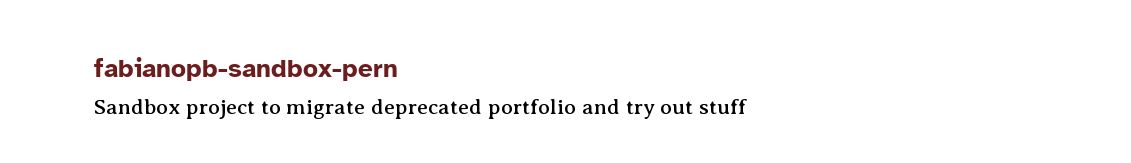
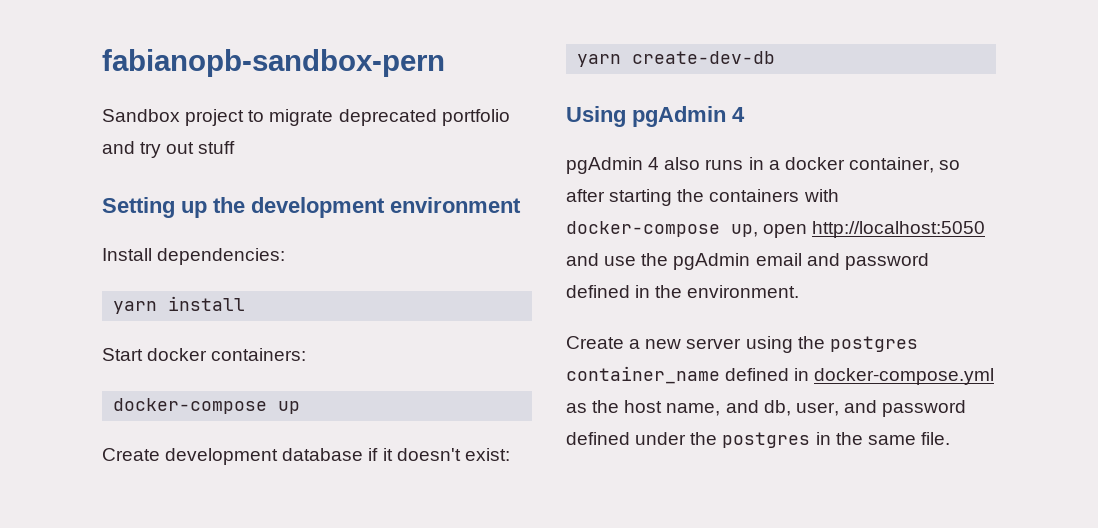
+ Setting up the development environment
+ Install dependencies:
+ yarn install
+ Start docker containers:
+ docker-compose up
+ Create development database if it doesn't exist:
+ yarn create-dev-db
+ Using pgAdmin 4
+ pgAdmin 4 also runs in a docker container, so after starting the containers with docker-compose up, open http://localhost:5050 and use the pgAdmin email and password defined in the environment.
+ Create a new server using the postgres container_name defined in docker-compose.yml as the host name, and db, user, and password defined under the postgres in the same file.

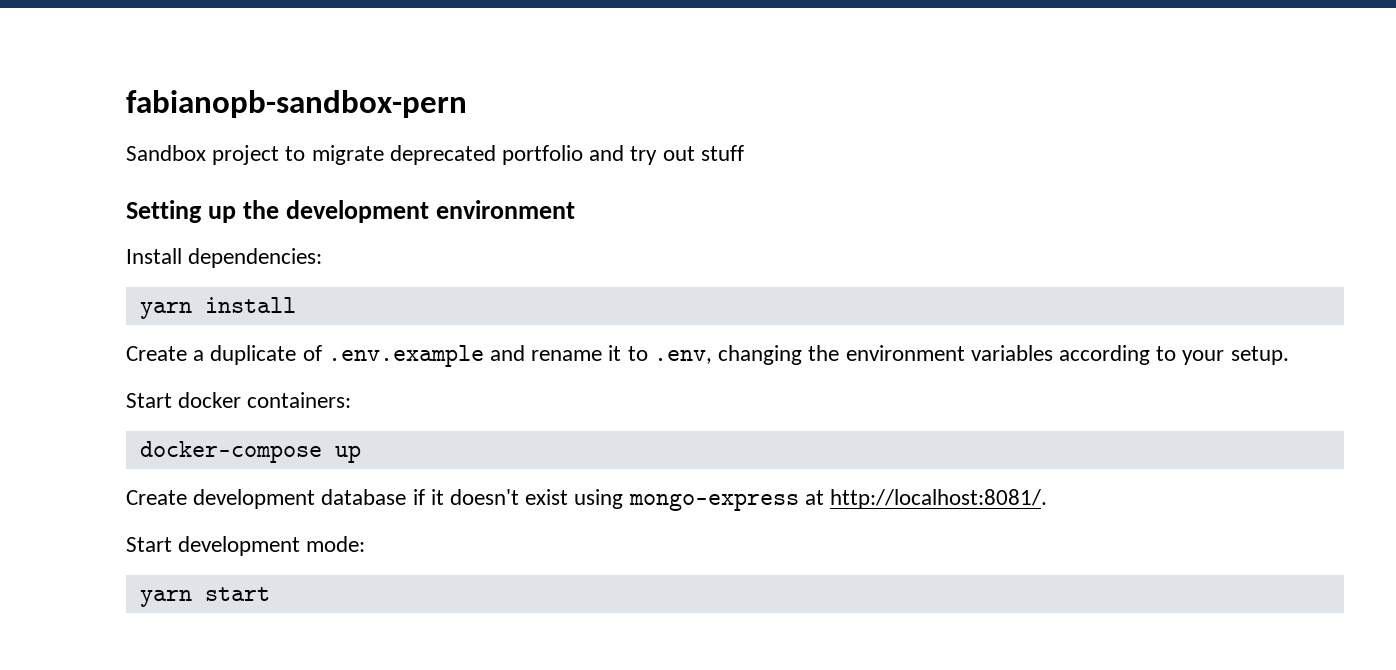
+ Create a duplicate of .env.example and rename it to .env, changing the environment variables according to your setup.
- Create development database if it doesn't exist:
- yarn create-dev-db
- Using pgAdmin 4
- pgAdmin 4 also runs in a docker container, so after starting the containers with docker-compose up, open http://localhost:5050 and use the pgAdmin email and password defined in the environment.
- Create a new server using the postgres container_name defined in docker-compose.yml as the host name, and db, user, and password defined under the postgres in the same file.
+ Create development database if it doesn't exist using mongo-express at http://localhost:8081/.
+ Start development mode:
+ yarn start

